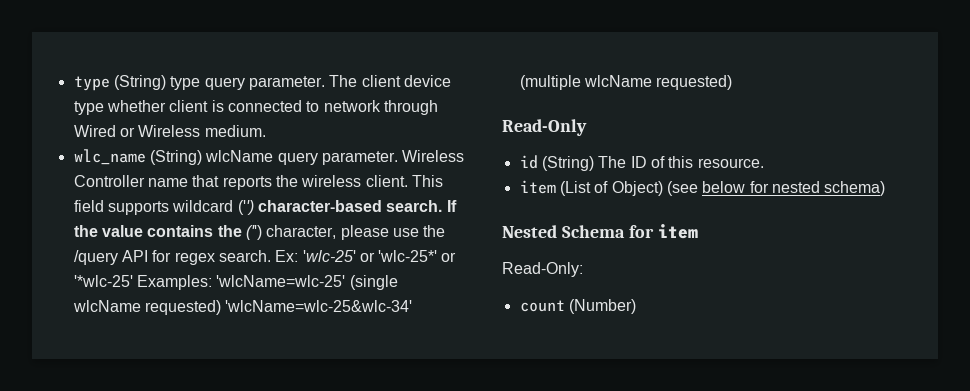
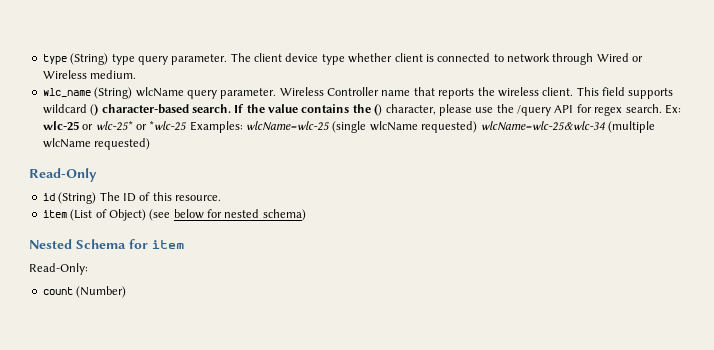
- This field supports wildcard ('') character-based search.
+ This field supports wildcard () character-based search.
- If the value contains the ('') character, please use the /query API for regex search.
+ If the value contains the () character, please use the /query API for regex search.
- Ex: 'wlc-25' or 'wlc-25*' or '*wlc-25' Examples: 'wlcName=wlc-25' (single wlcName requested) 'wlcName=wlc-25&wlc-34' (multiple wlcName requested)
+ Ex: wlc-25 or wlc-25* or *wlc-25 Examples: wlcName=wlc-25 (single wlcName requested) wlcName=wlc-25&wlc-34 (multiple wlcName requested)

